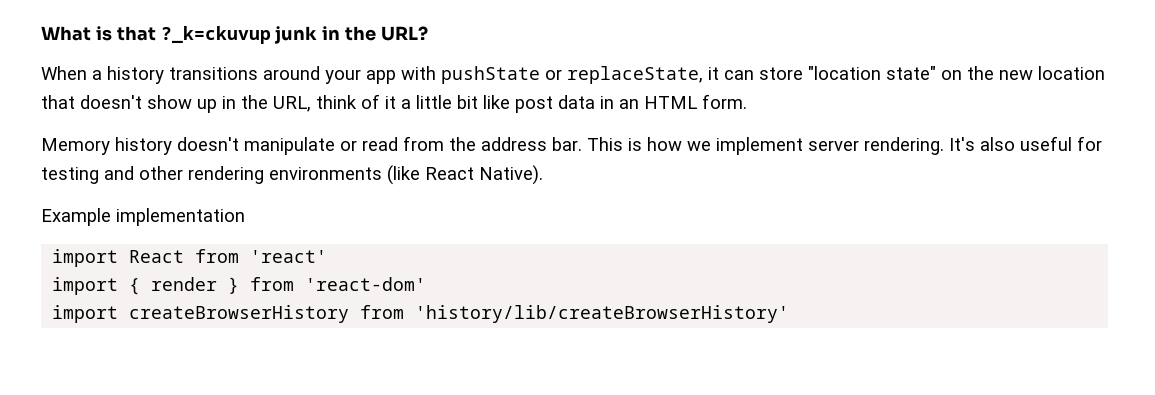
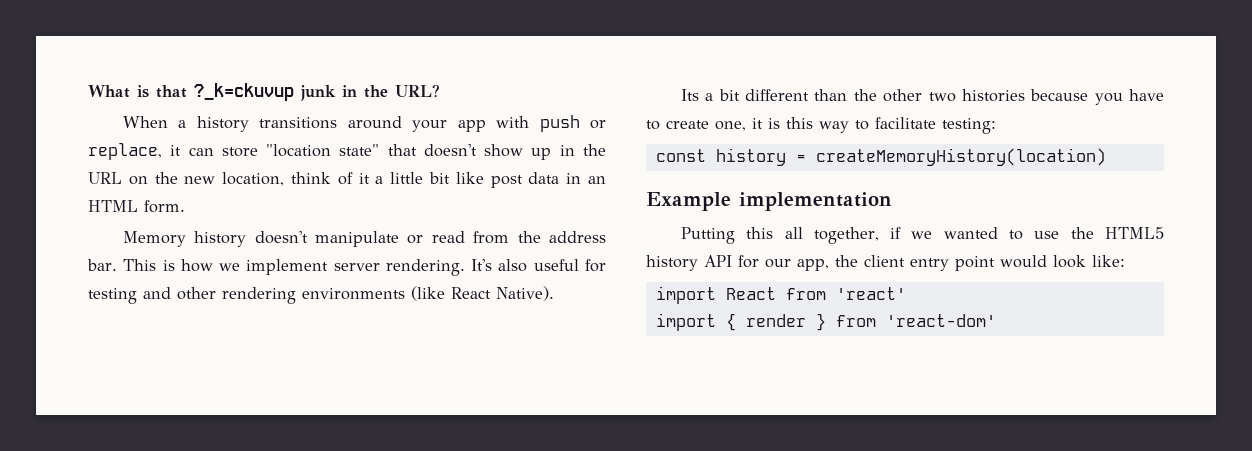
- When a history transitions around your app with pushState or replaceState, it can store "location state" on the new location that doesn't show up in the URL, think of it a little bit like post data in an HTML form.
+ When a history transitions around your app with push or replace, it can store "location state" that doesn't show up in the URL on the new location, think of it a little bit like post data in an HTML form.
+ Its a bit different than the other two histories because you have to create one, it is this way to facilitate testing:
+ const history = createMemoryHistory(location)
  Example implementation
+ Putting this all together, if we wanted to use the HTML5 history API for our app, the client entry point would look like:
- import createBrowserHistory from 'history/lib/createBrowserHistory'

